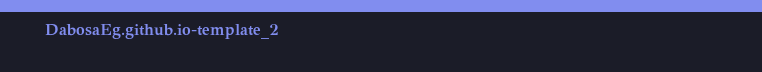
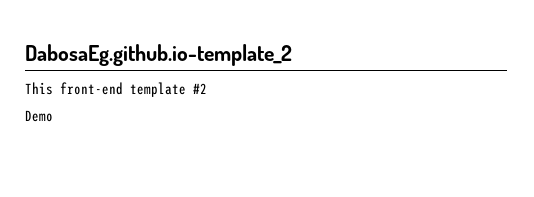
+ This front-end template #2
+ Demo

